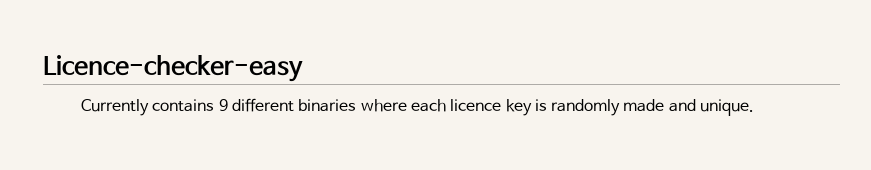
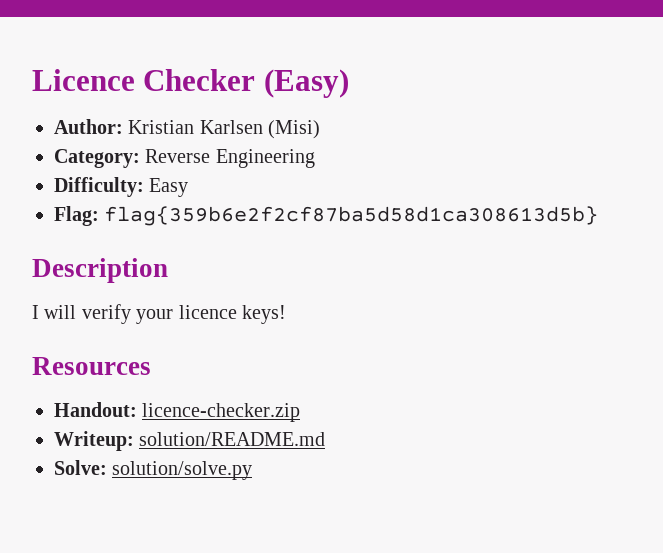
- Licence-checker-easy
- Currently contains 9 different binaries where each licence key is randomly made and unique.
+ Licence Checker (Easy)
+ Author: Kristian Karlsen (Misi)
+ Category: Reverse Engineering
+ Difficulty: Easy
+ Flag: flag{359b6e2f2cf87ba5d58d1ca308613d5b}
+ Description
+ I will verify your licence keys!
+ Resources
+ Handout: licence-checker.zip
+ Writeup: solution/README.md
+ Solve: solution/solve.py

